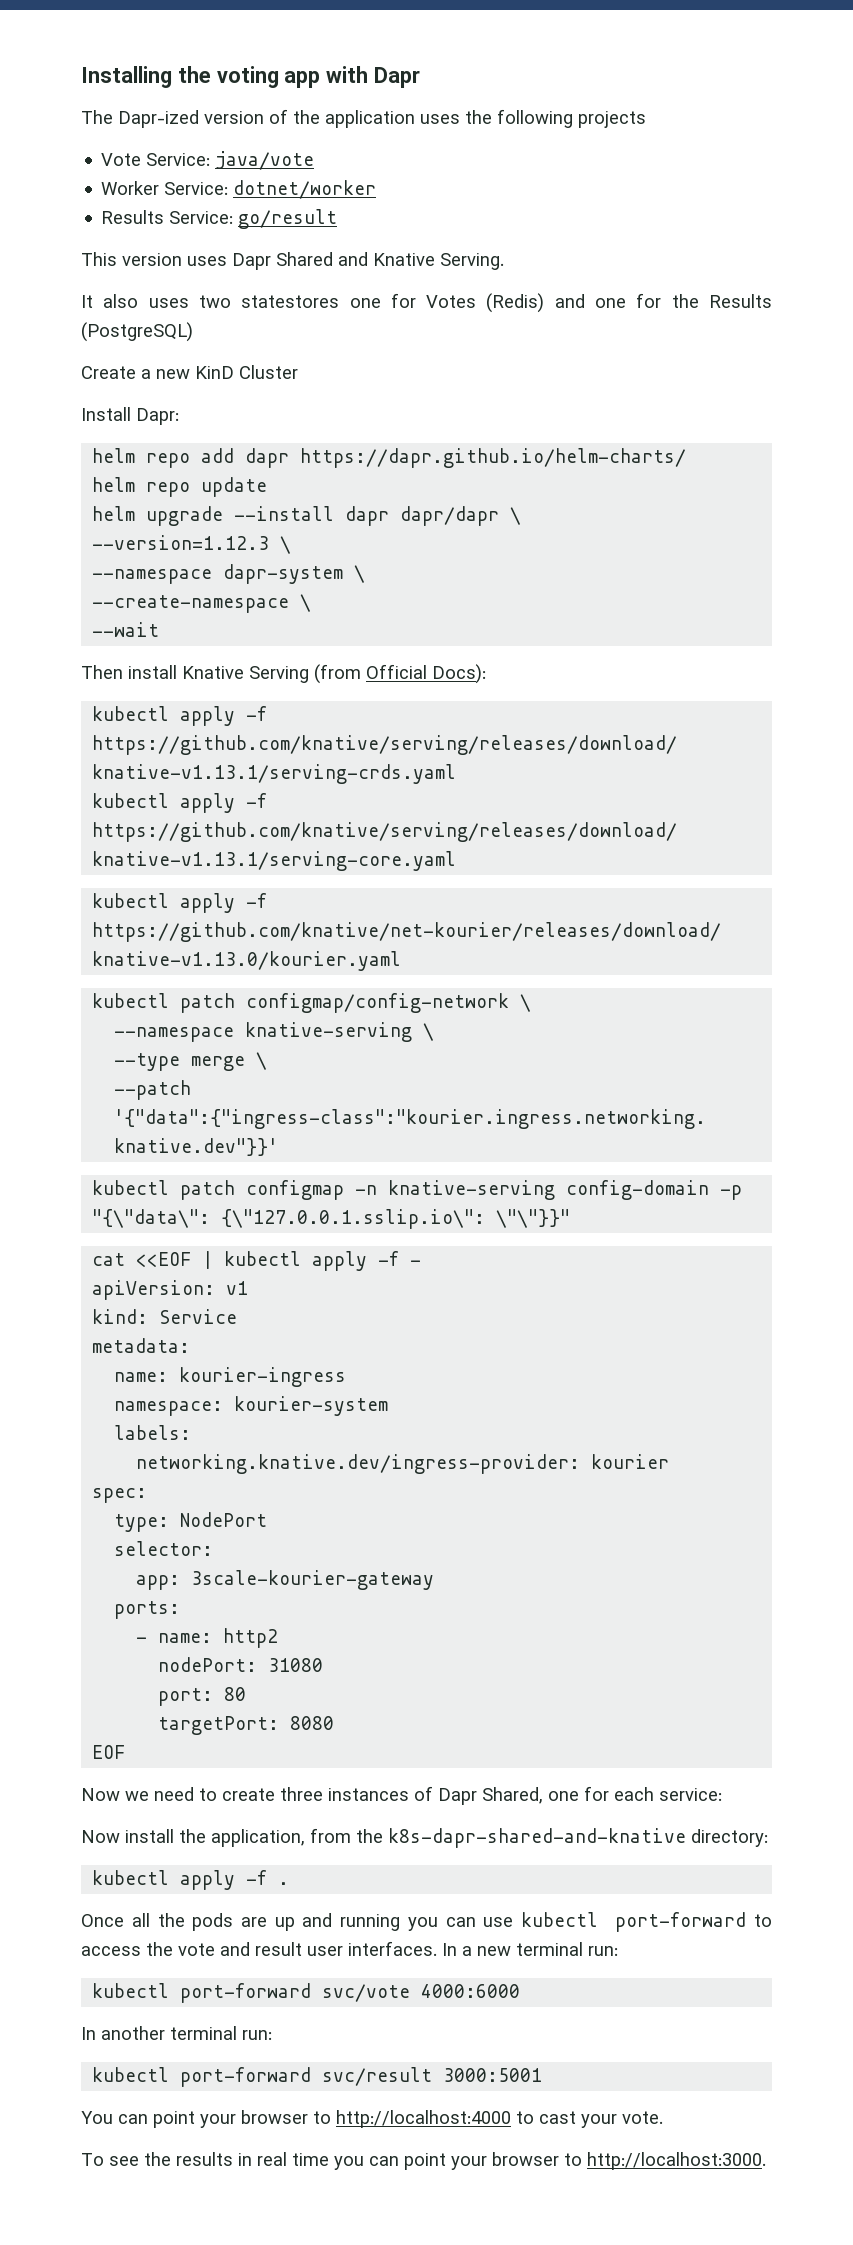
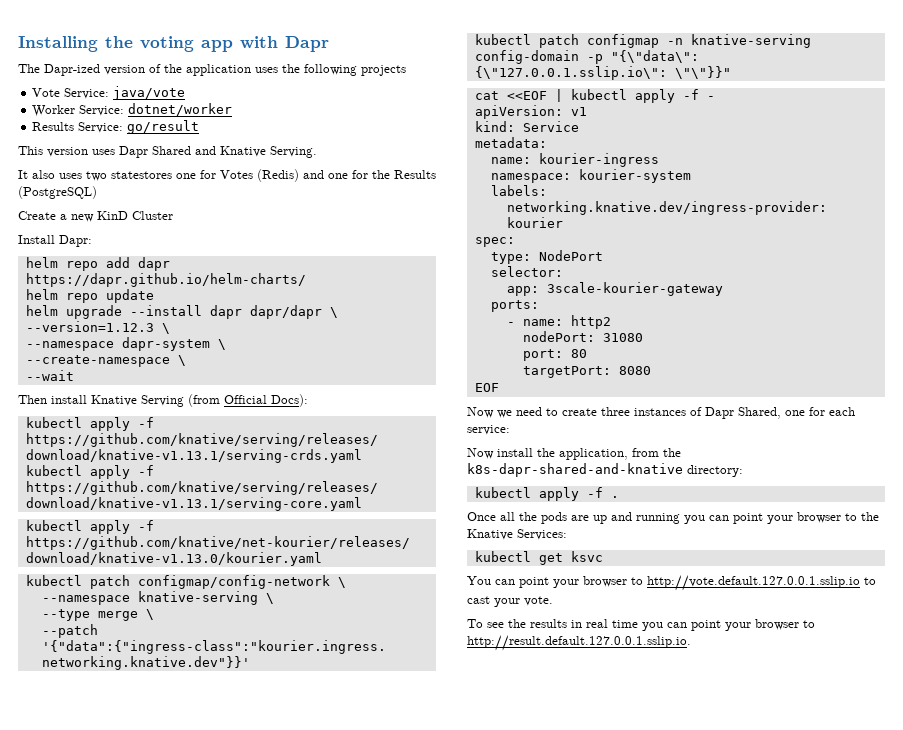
- Once all the pods are up and running you can use kubectl port-forward to access the vote and result user interfaces. In a new terminal run:
- kubectl port-forward svc/vote 4000:6000
- In another terminal run:
- kubectl port-forward svc/result 3000:5001
+ Once all the pods are up and running you can point your browser to the Knative Services:
+ kubectl get ksvc
- You can point your browser to http://localhost:4000 to cast your vote.
+ You can point your browser to http://vote.default.127.0.0.1.sslip.io to cast your vote.
- To see the results in real time you can point your browser to http://localhost:3000.
+ To see the results in real time you can point your browser to http://result.default.127.0.0.1.sslip.io.

